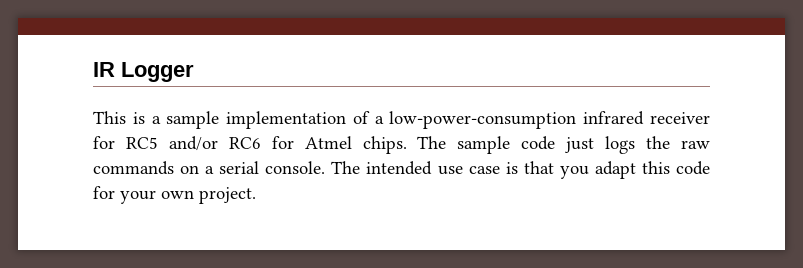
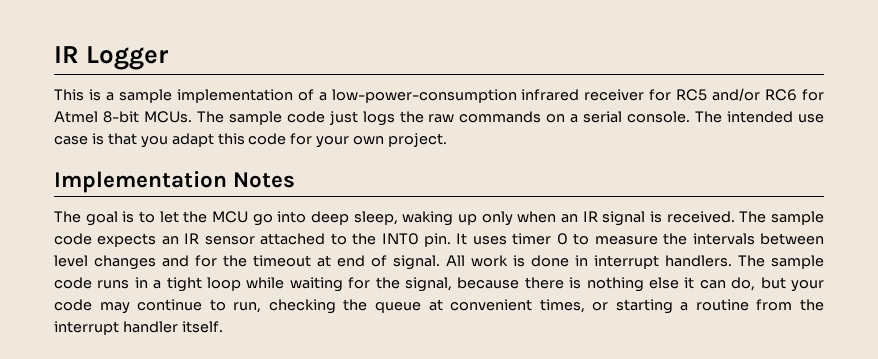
- This is a sample implementation of a low-power-consumption infrared receiver for RC5 and/or RC6 for Atmel chips.
+ This is a sample implementation of a low-power-consumption infrared receiver for RC5 and/or RC6 for Atmel 8-bit MCUs.
+ Implementation Notes
+ The goal is to let the MCU go into deep sleep, waking up only when an IR signal is received. The sample code expects an IR sensor attached to the INT0 pin. It uses timer 0 to measure the intervals between level changes and for the timeout at end of signal. All work is done in interrupt handlers. The sample code runs in a tight loop while waiting for the signal, because there is nothing else it can do, but your code may continue to run, checking the queue at convenient times, or starting a routine from the interrupt handler itself.

